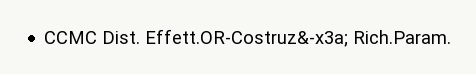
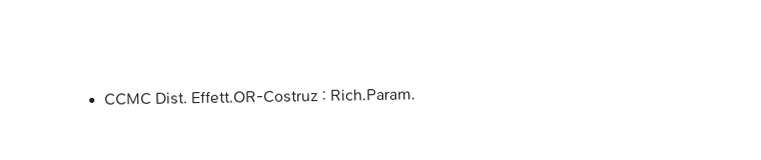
- Effett.OR-Costruz&-x3a; Rich.Param.
+ Effett.OR-Costruz : Rich.Param.

